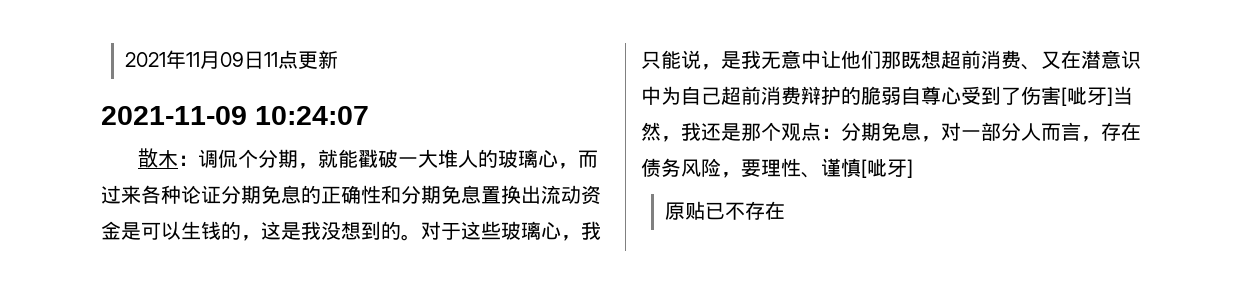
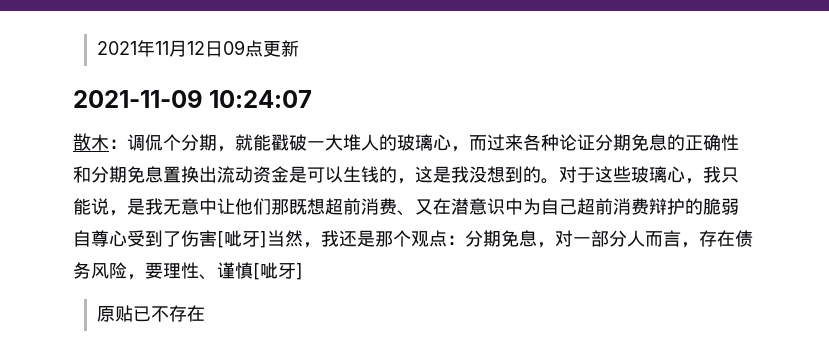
- 2021年11月09日11点更新
+ 2021年11月12日09点更新

